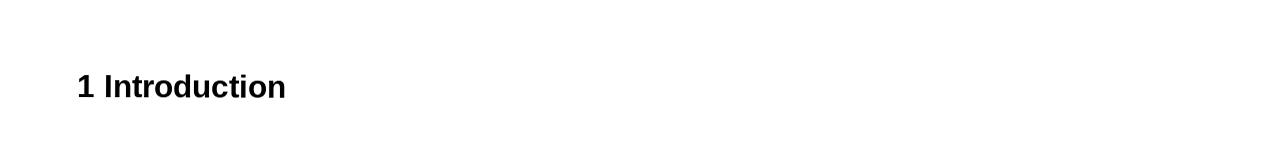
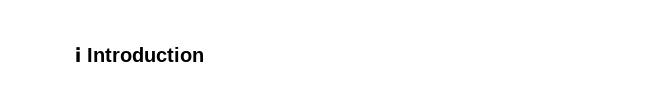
- 1 Introduction
+ ℹ Introduction

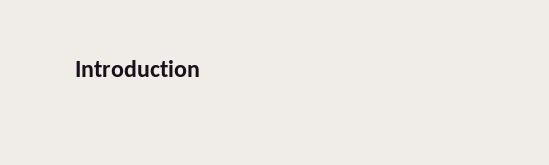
- ℹ Introduction
+ Introduction

